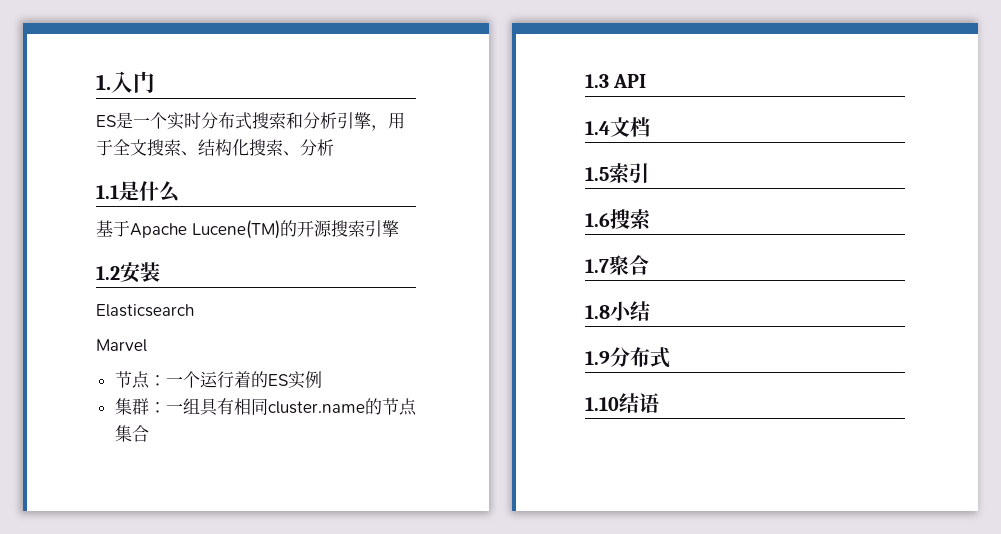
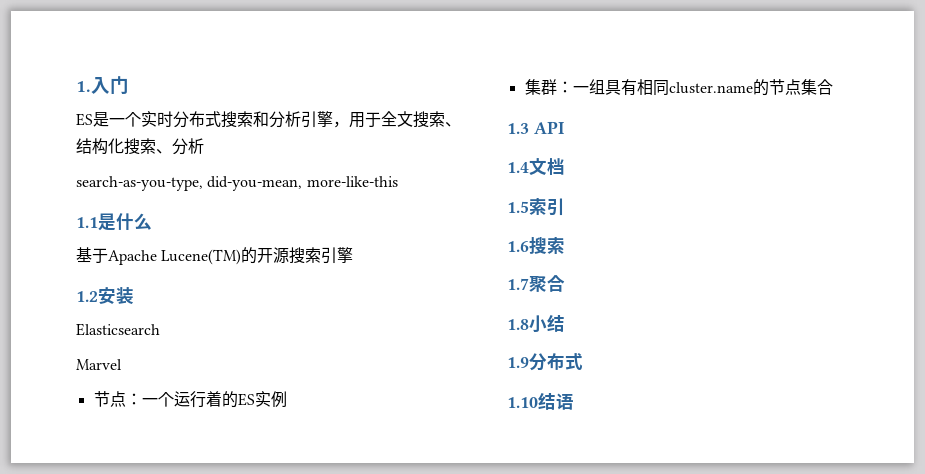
+ search-as-you-type, did-you-mean, more-like-this

